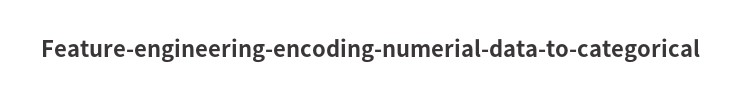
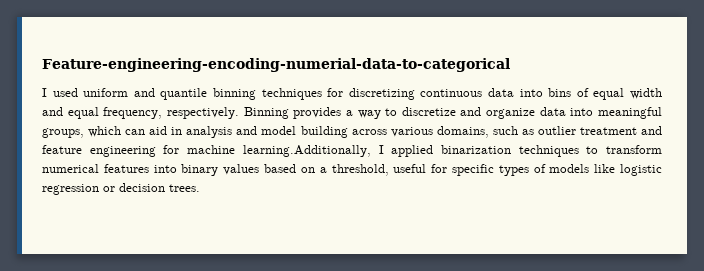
+ I used uniform and quantile binning techniques for discretizing continuous data into bins of equal width and equal frequency, respectively. Binning provides a way to discretize and organize data into meaningful groups, which can aid in analysis and model building across various domains, such as outlier treatment and feature engineering for machine learning.Additionally, I applied binarization techniques to transform numerical features into binary values based on a threshold, useful for specific types of models like logistic regression or decision trees.

